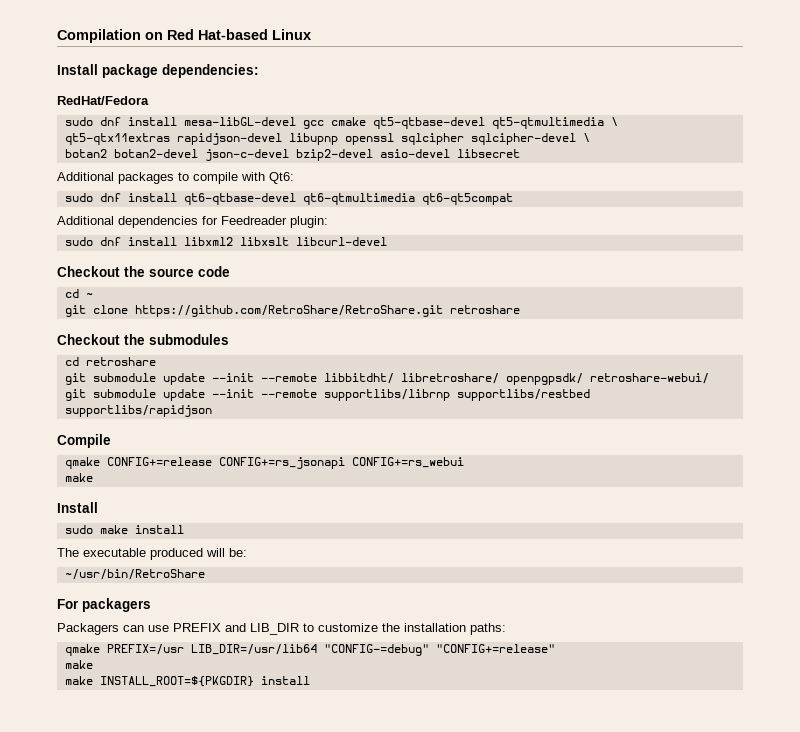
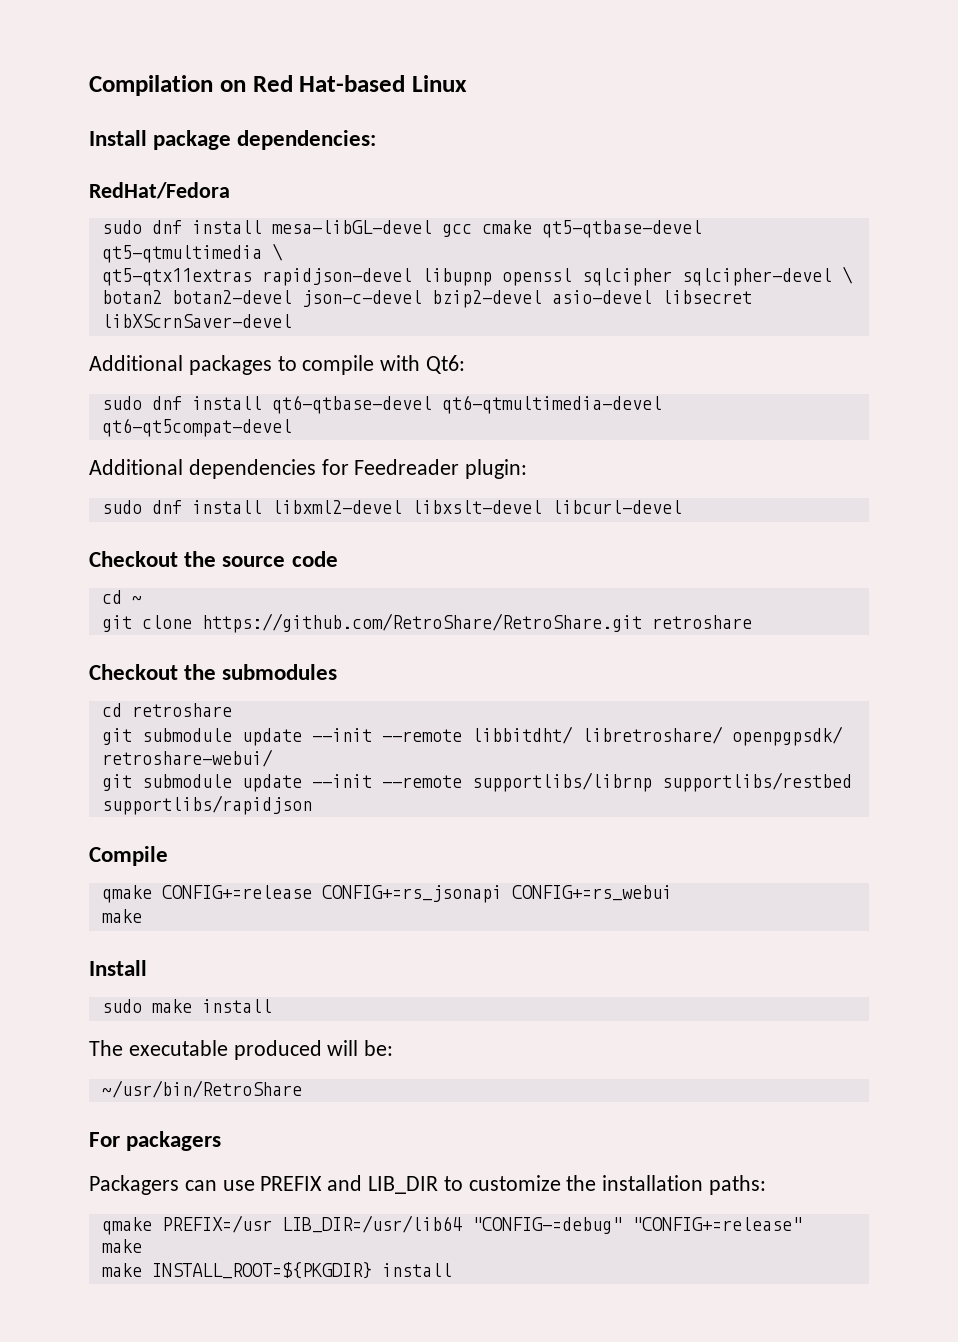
- botan2 botan2-devel json-c-devel bzip2-devel asio-devel libsecret
+ botan2 botan2-devel json-c-devel bzip2-devel asio-devel libsecret libXScrnSaver-devel
- sudo dnf install qt6-qtbase-devel qt6-qtmultimedia qt6-qt5compat
+ sudo dnf install qt6-qtbase-devel qt6-qtmultimedia-devel qt6-qt5compat-devel
- sudo dnf install libxml2 libxslt libcurl-devel
+ sudo dnf install libxml2-devel libxslt-devel libcurl-devel

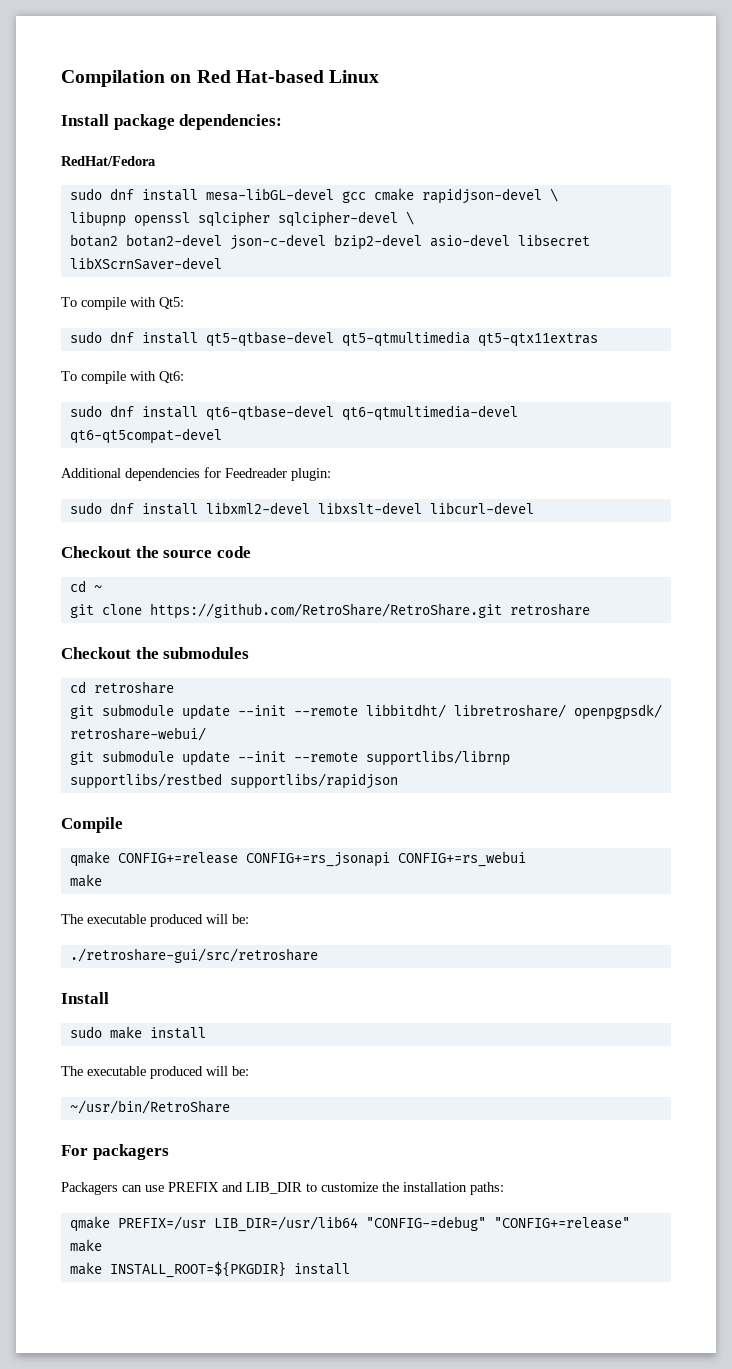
- sudo dnf install mesa-libGL-devel gcc cmake qt5-qtbase-devel qt5-qtmultimedia \
- qt5-qtx11extras rapidjson-devel libupnp openssl sqlcipher sqlcipher-devel \
+ sudo dnf install mesa-libGL-devel gcc cmake rapidjson-devel \
+ libupnp openssl sqlcipher sqlcipher-devel \
- Additional packages to compile with Qt6:
+ To compile with Qt5:
+ sudo dnf install qt5-qtbase-devel qt5-qtmultimedia qt5-qtx11extras
+ To compile with Qt6:
  qmake CONFIG+=release CONFIG+=rs_jsonapi CONFIG+=rs_webui
  make
+ The executable produced will be:
+ ./retroshare-gui/src/retroshare

